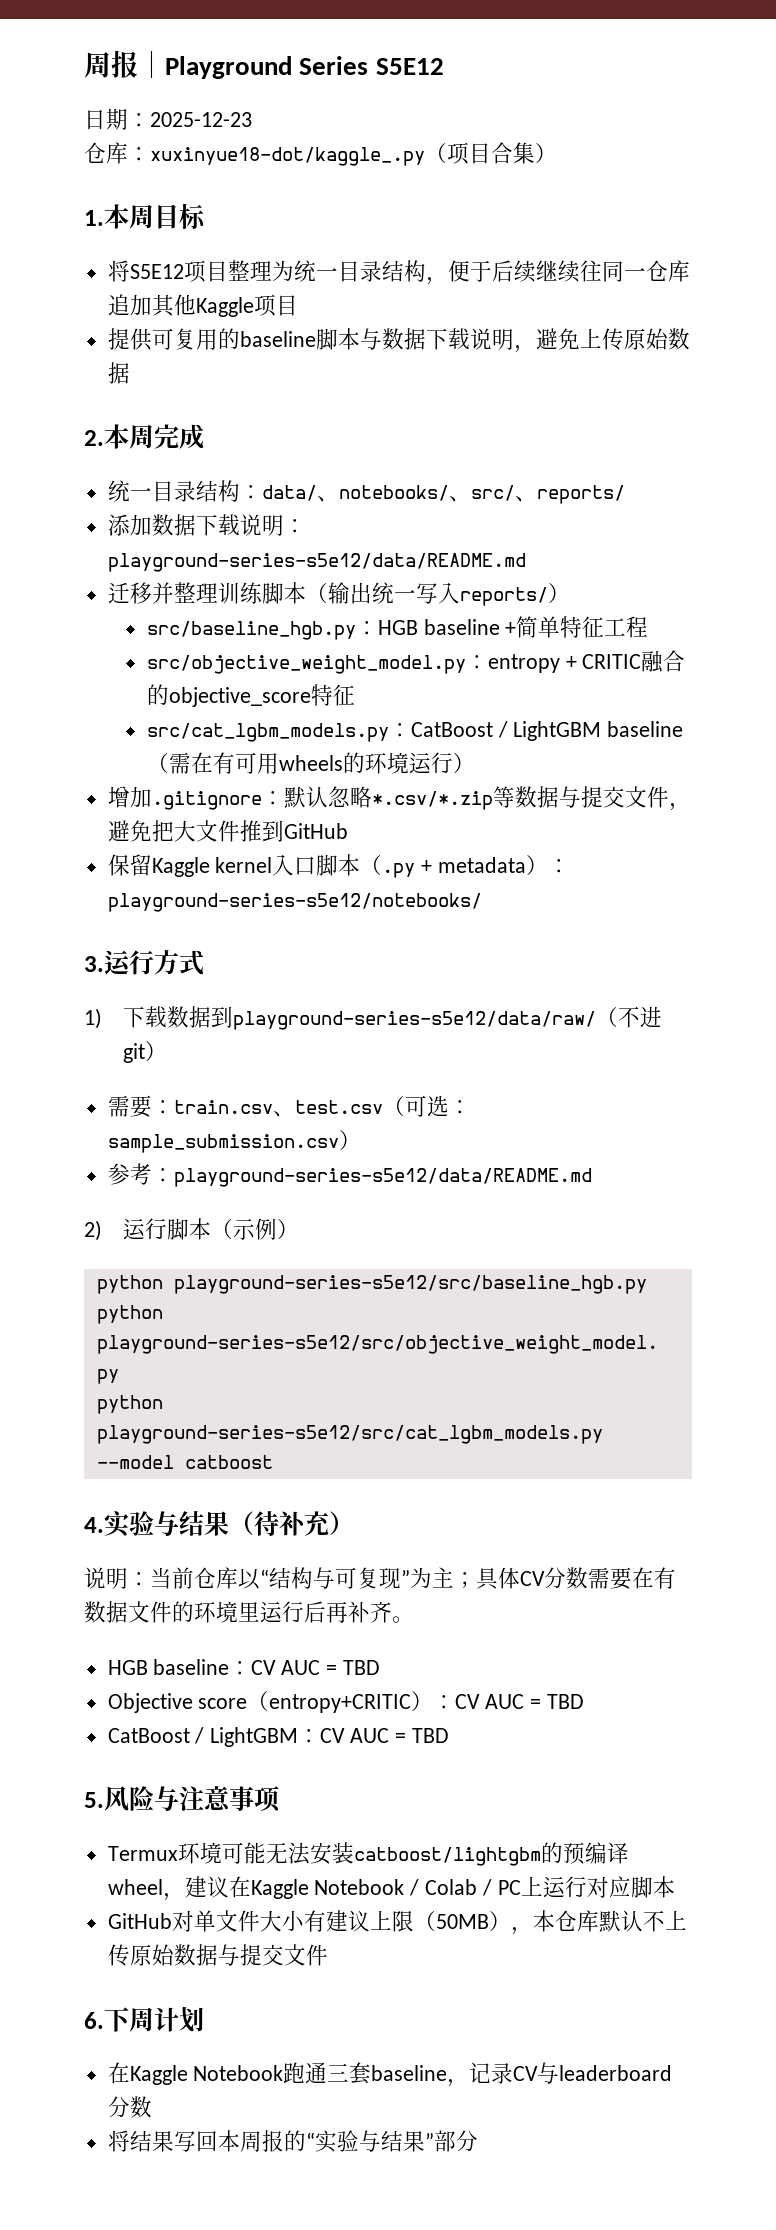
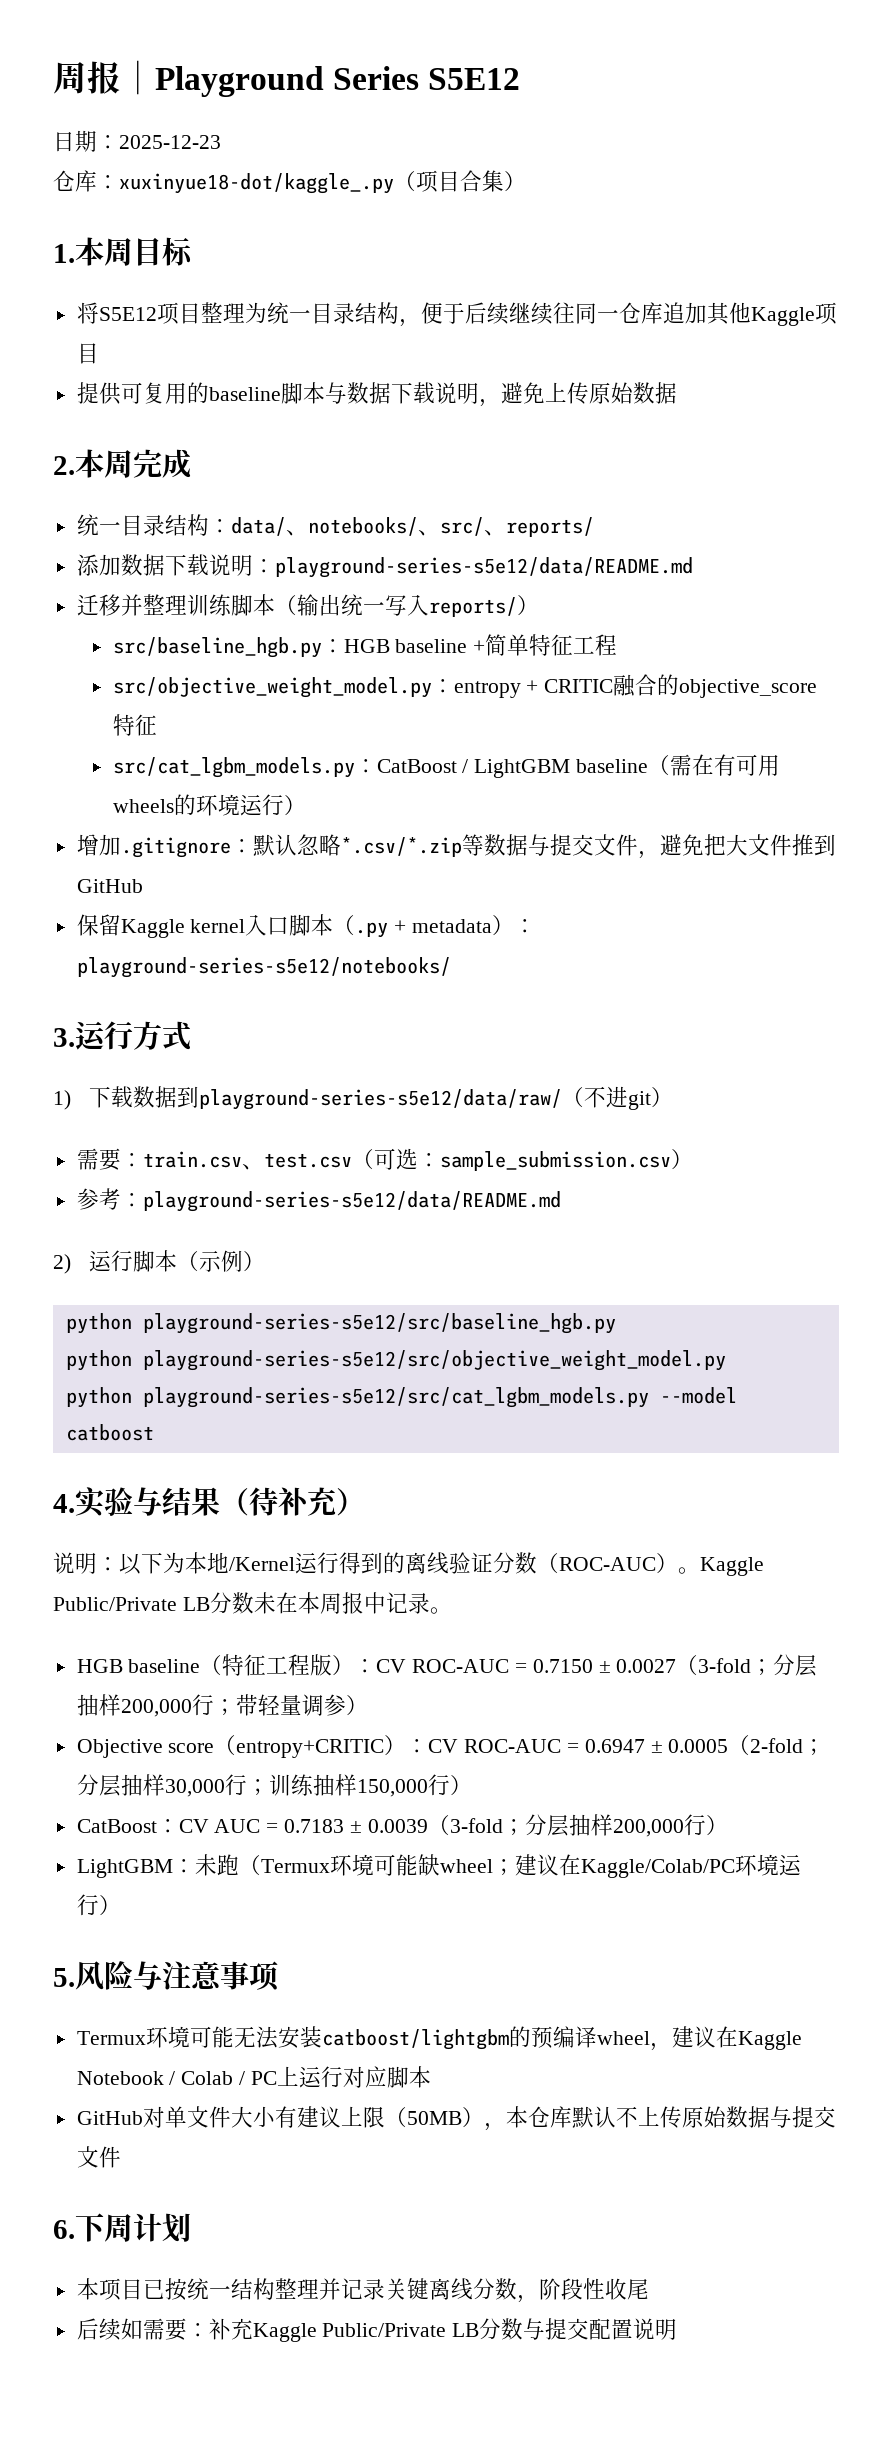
- 说明：当前仓库以“结构与可复现”为主；具体CV分数需要在有数据文件的环境里运行后再补齐。
- HGB baseline：CV AUC = TBD
+ 说明：以下为本地/Kernel运行得到的离线验证分数（ROC-AUC）。Kaggle Public/Private LB分数未在本周报中记录。
+ HGB baseline（特征工程版）：CV ROC-AUC = 0.7150 ± 0.0027（3-fold；分层抽样200,000行；带轻量调参）
- Objective score（entropy+CRITIC）：CV AUC = TBD
- CatBoost / LightGBM：CV AUC = TBD
+ Objective score（entropy+CRITIC）：CV ROC-AUC = 0.6947 ± 0.0005（2-fold；分层抽样30,000行；训练抽样150,000行）
+ CatBoost：CV AUC = 0.7183 ± 0.0039（3-fold；分层抽样200,000行）
+ LightGBM：未跑（Termux环境可能缺wheel；建议在Kaggle/Colab/PC环境运行）
- 在Kaggle Notebook跑通三套baseline，记录CV与leaderboard分数
- 将结果写回本周报的“实验与结果”部分
+ 本项目已按统一结构整理并记录关键离线分数，阶段性收尾
+ 后续如需要：补充Kaggle Public/Private LB分数与提交配置说明

